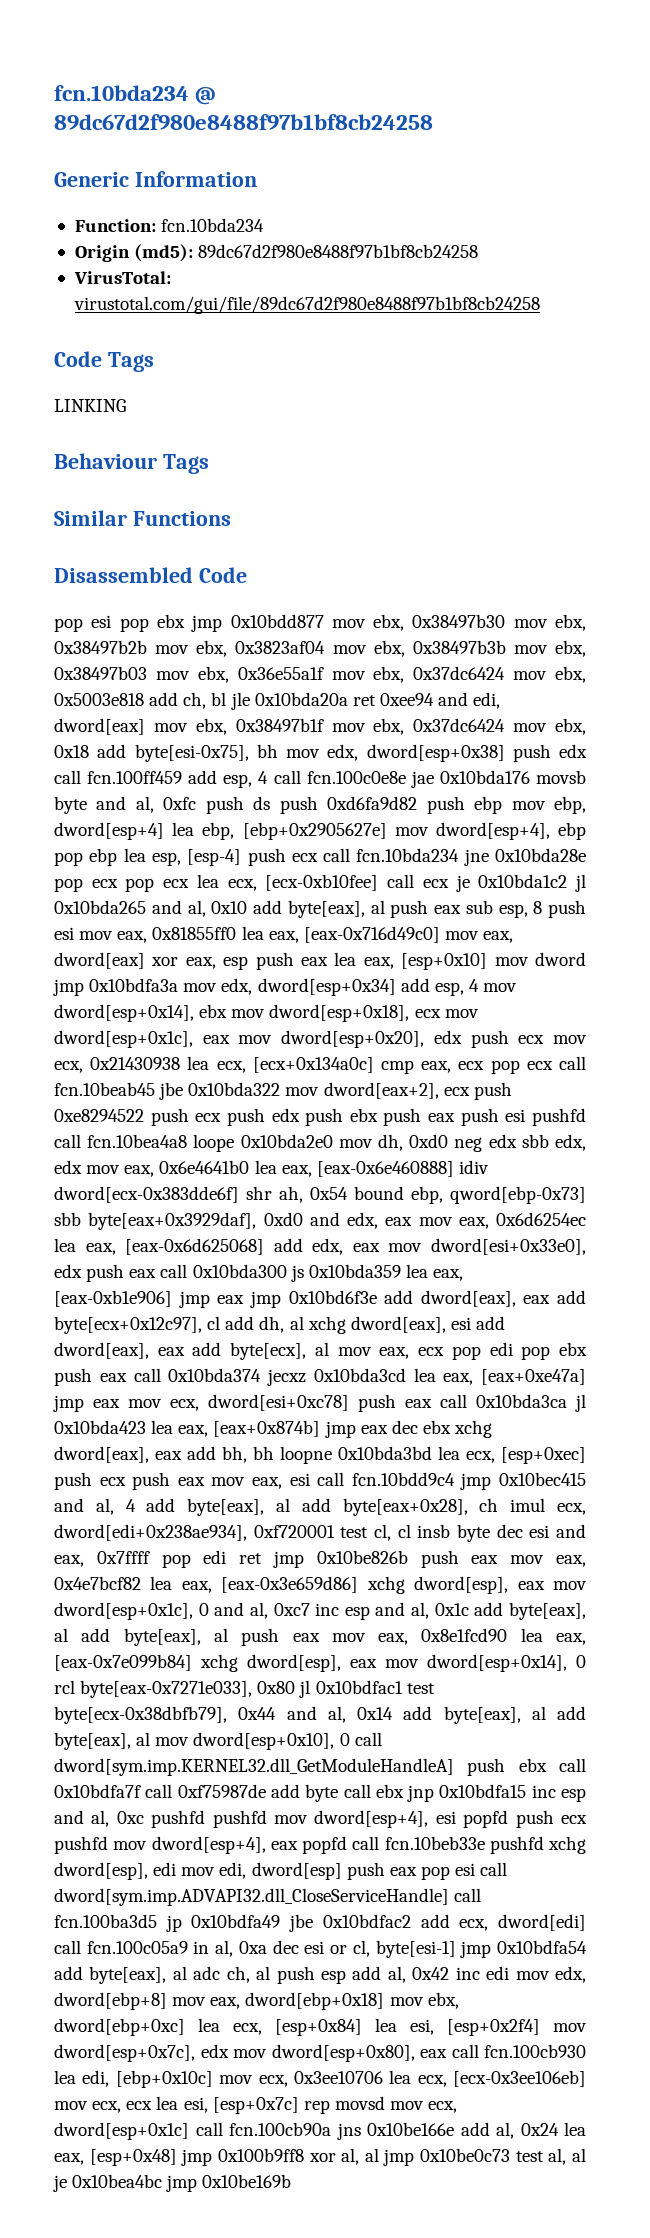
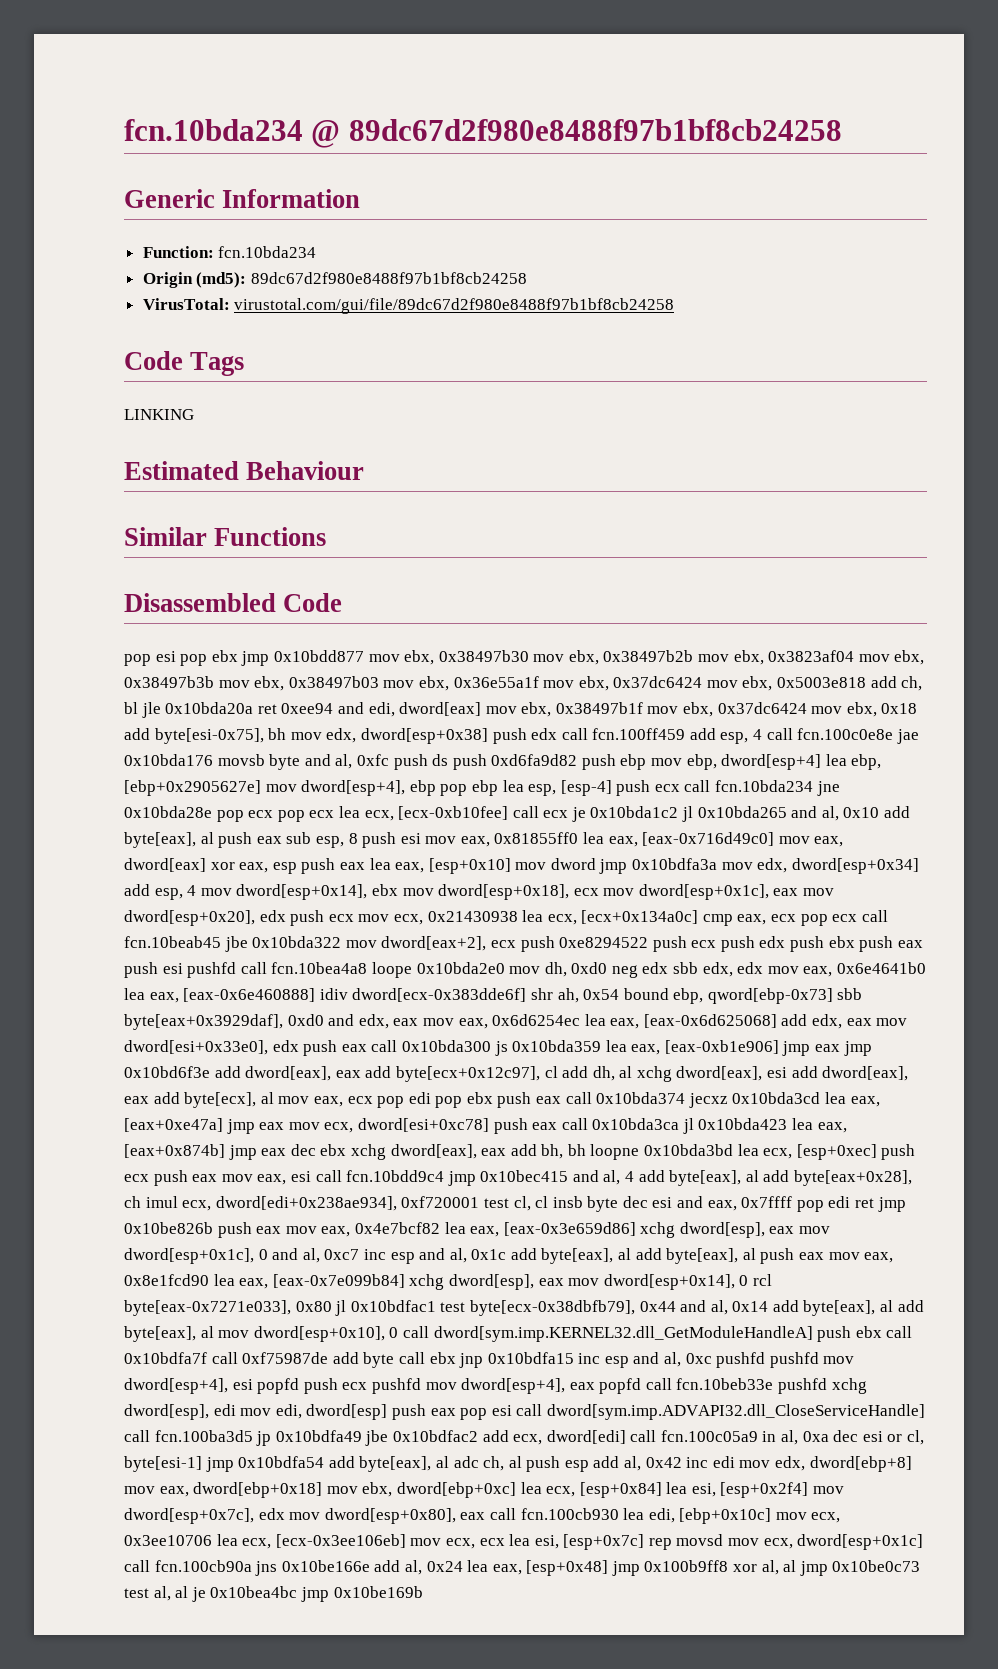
- Behaviour Tags
+ Estimated Behaviour

